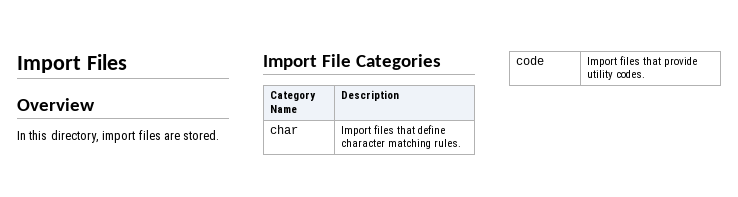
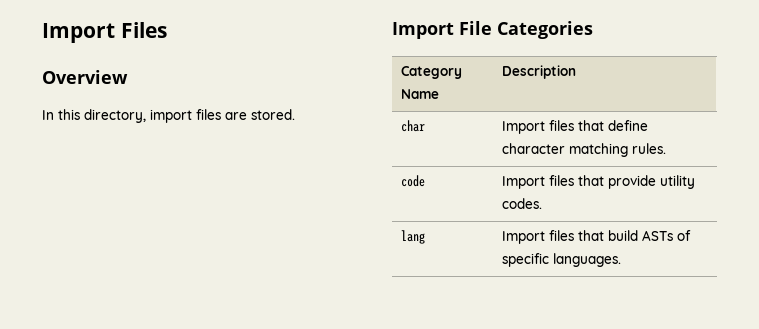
+ lang | Import files that build ASTs of specific languages.

